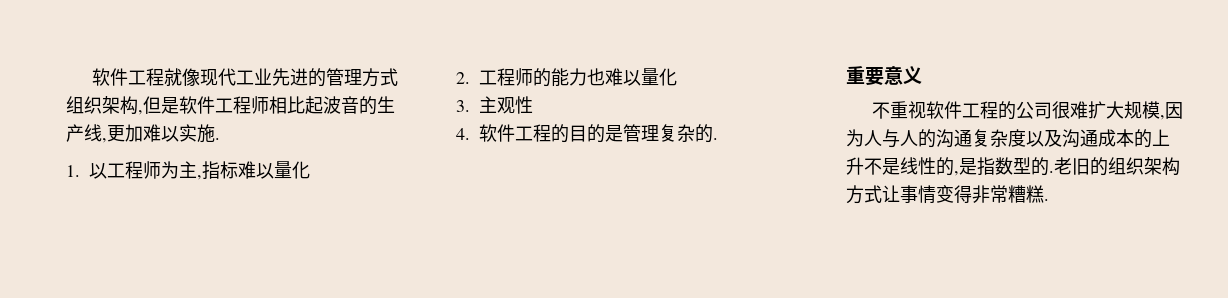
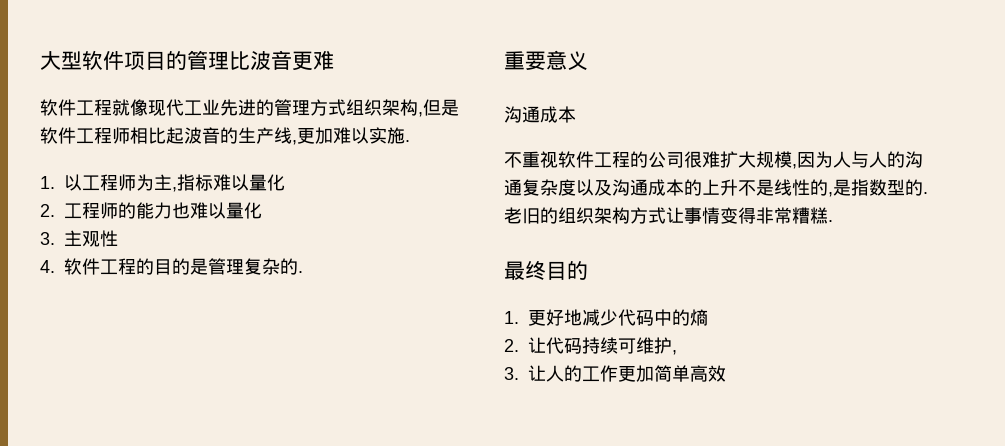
+ 大型软件项目的管理比波音更难
  重要意义
+ 沟通成本
+ 最终目的
+ 1.更好地减少代码中的熵
+ 2.让代码持续可维护,
+ 3.让人的工作更加简单高效

